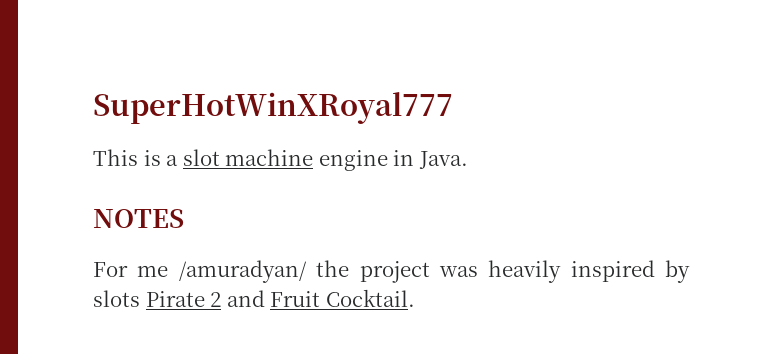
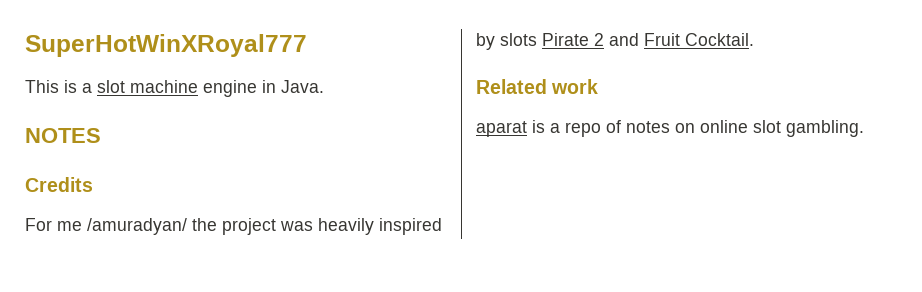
+ Credits
+ Related work
+ aparat is a repo of notes on online slot gambling.

